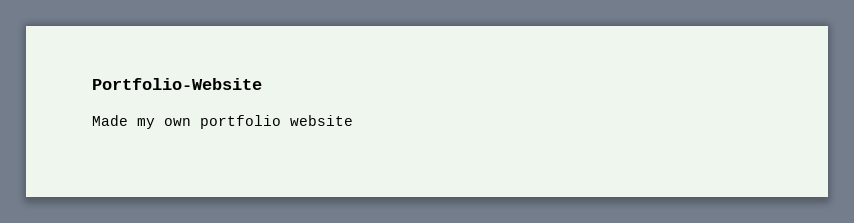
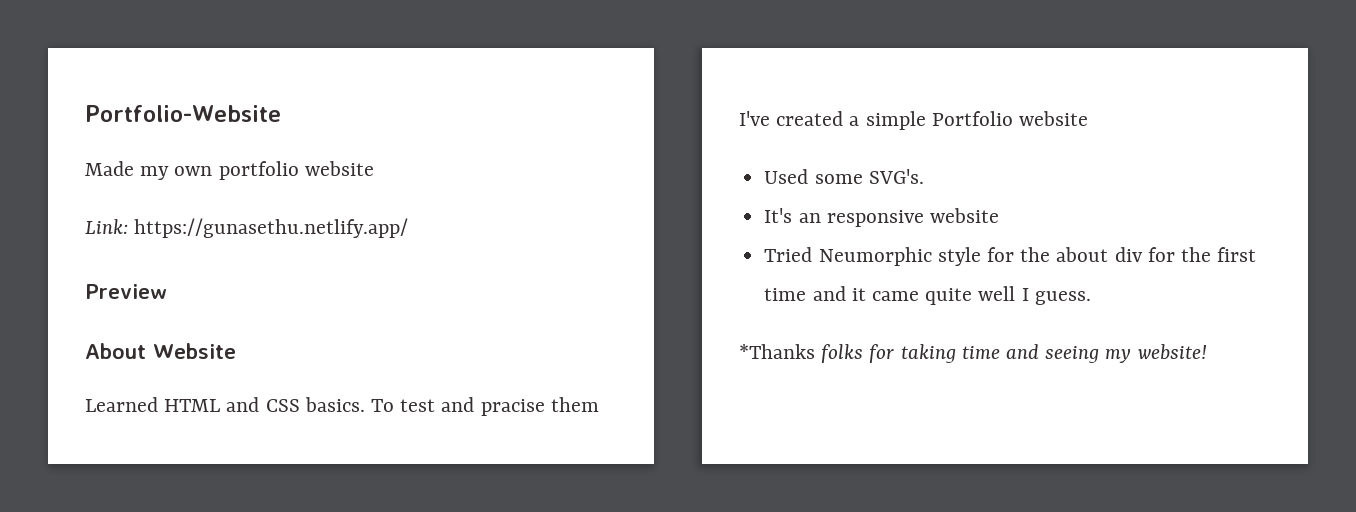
+ Link: https://gunasethu.netlify.app/
+ Preview
+ About Website
+ Learned HTML and CSS basics. To test and pracise them I've created a simple Portfolio website
+ Used some SVG's.
+ It's an responsive website
+ Tried Neumorphic style for the about div for the first time and it came quite well I guess.
+ *Thanks folks for taking time and seeing my website!

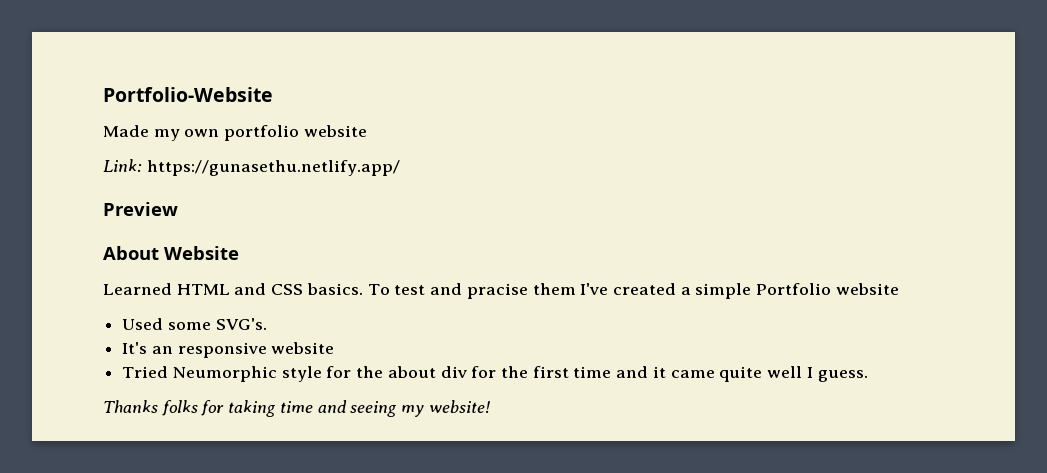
- *Thanks folks for taking time and seeing my website!
+ Thanks folks for taking time and seeing my website!

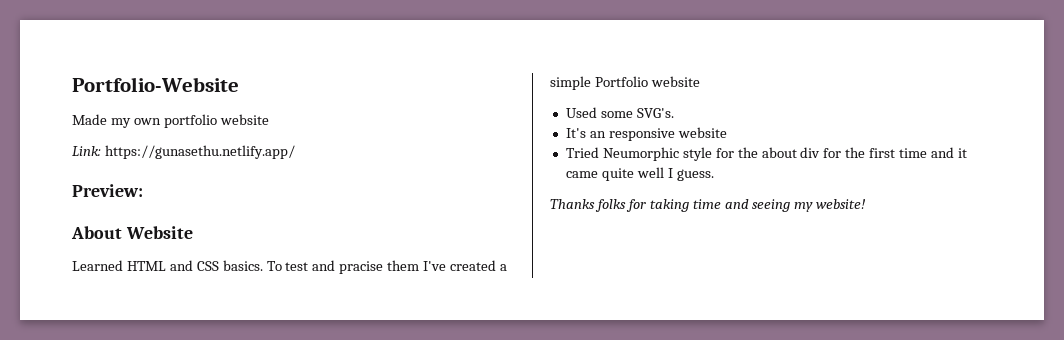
- Preview
+ Preview:

